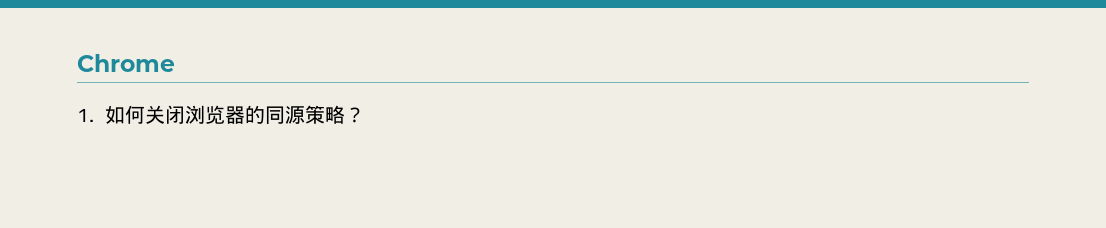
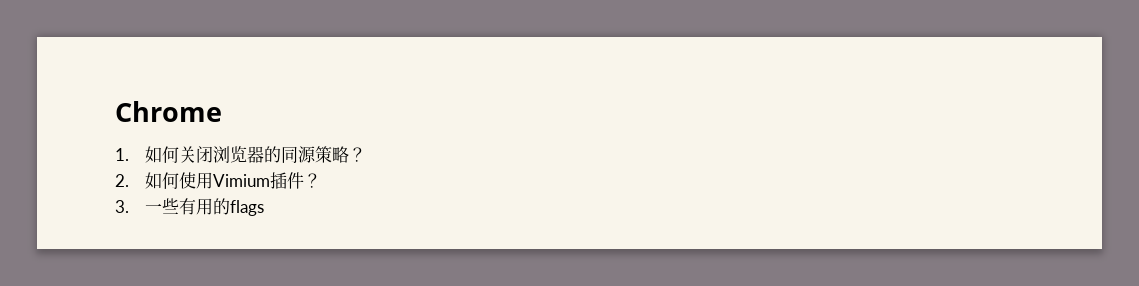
+ 2.如何使用Vimium插件？
+ 3.一些有用的flags

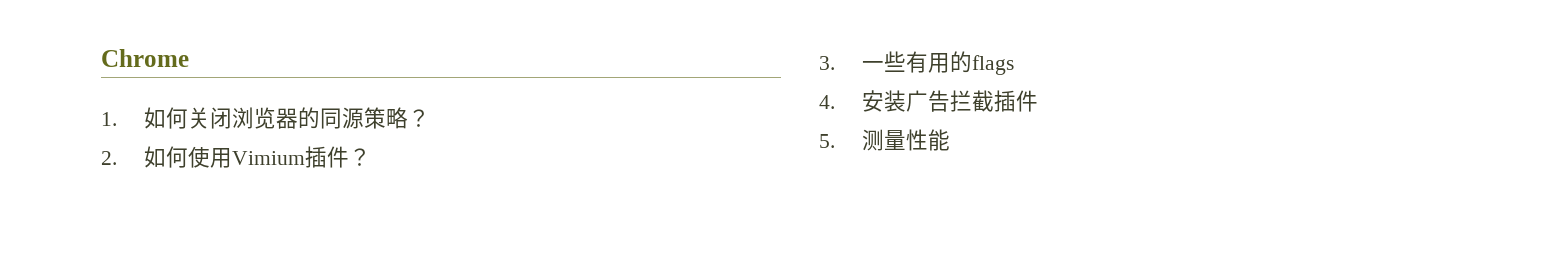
+ 4.安装广告拦截插件
+ 5.测量性能

